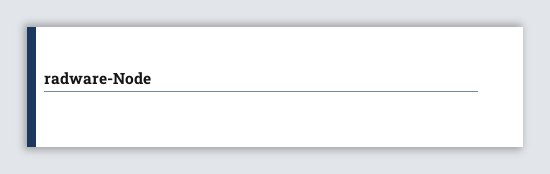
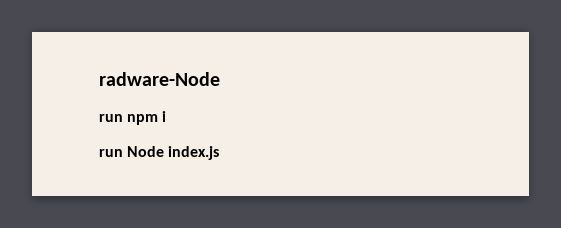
+ run npm i
+ run Node index.js

